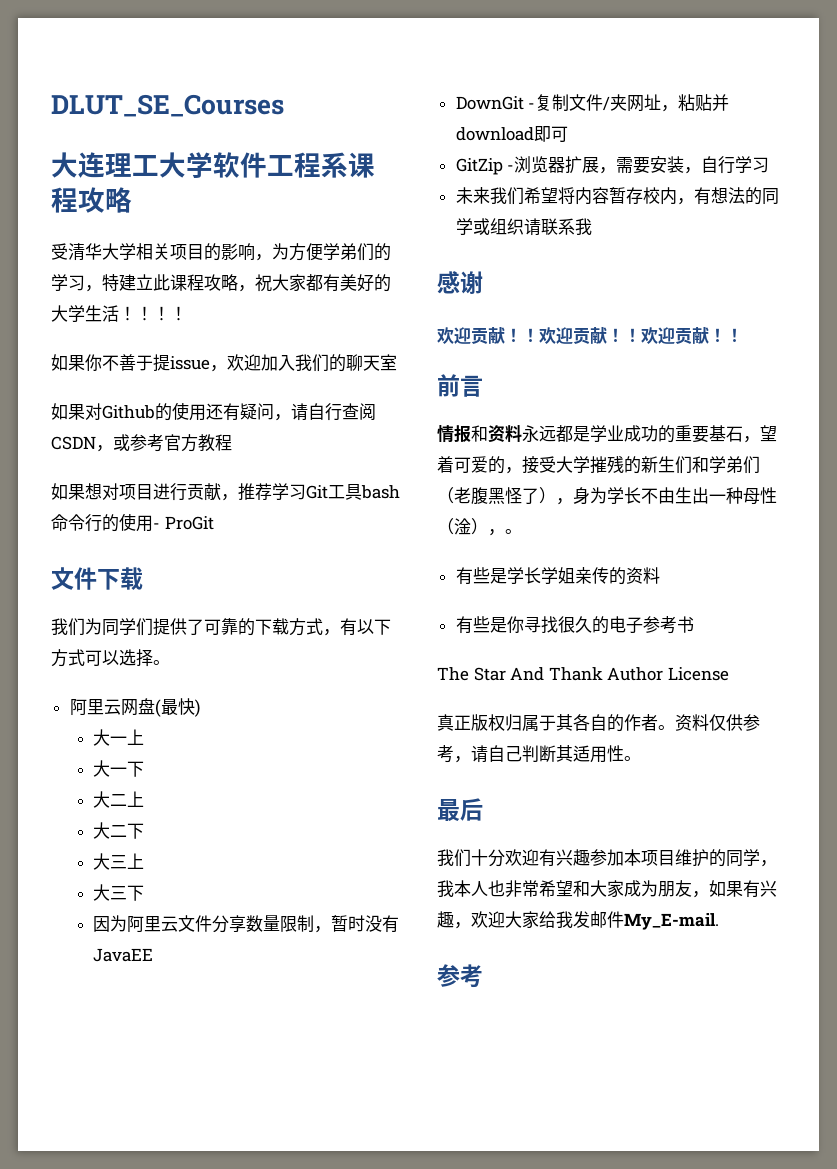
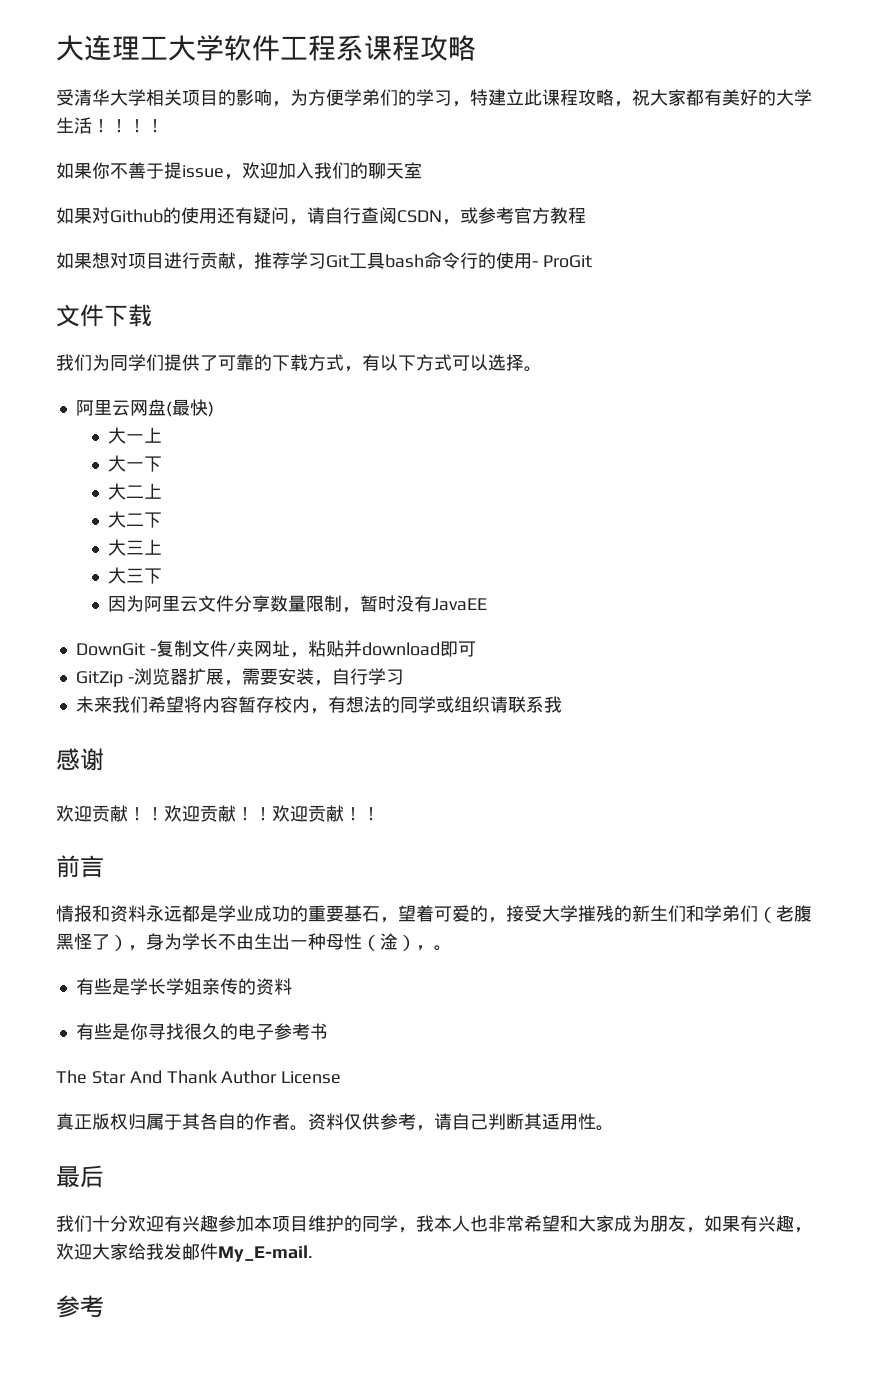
- DLUT_SE_Courses

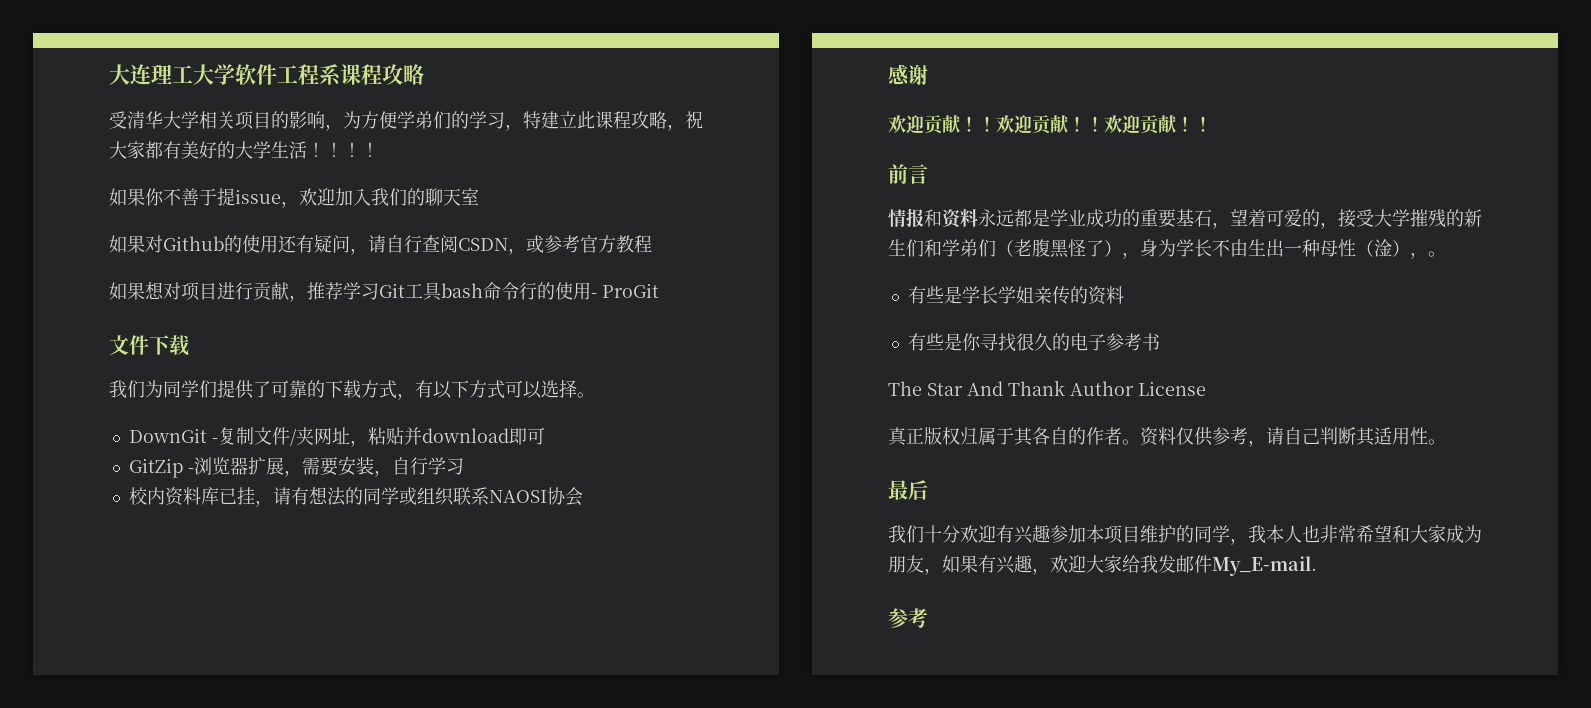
- 阿里云网盘(最快)
- 大一上
- 大一下
- 大二上
- 大二下
- 大三上
- 大三下
- 因为阿里云文件分享数量限制，暂时没有JavaEE
- 未来我们希望将内容暂存校内，有想法的同学或组织请联系我
+ 校内资料库已挂，请有想法的同学或组织联系NAOSI协会

